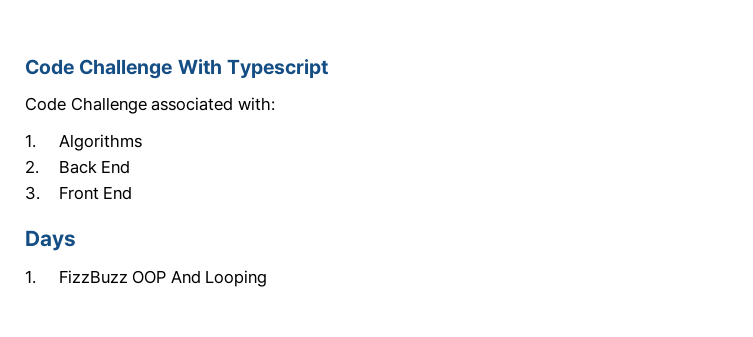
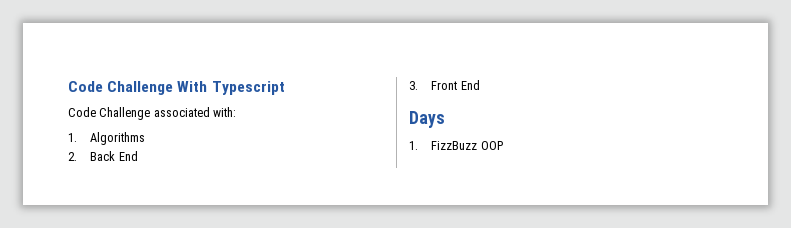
- 1. FizzBuzz OOP And Looping
+ 1. FizzBuzz OOP

